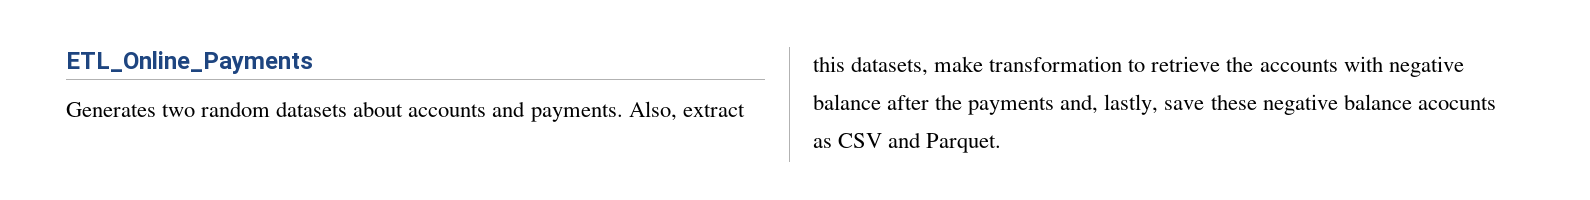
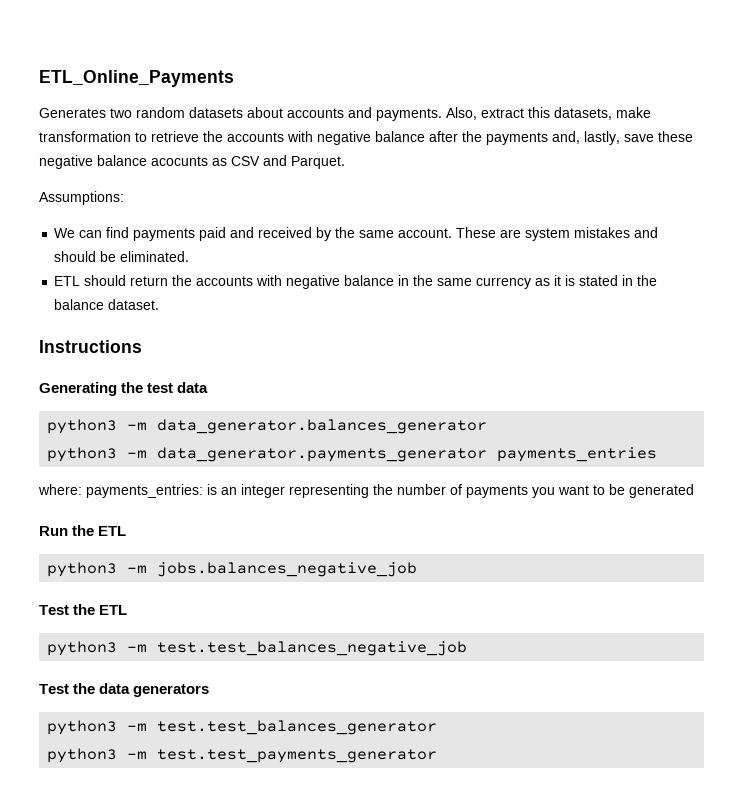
+ Assumptions:
+ We can find payments paid and received by the same account. These are system mistakes and should be eliminated.
+ ETL should return the accounts with negative balance in the same currency as it is stated in the balance dataset.
+ Instructions
+ Generating the test data
+ python3 -m data_generator.balances_generator
+ python3 -m data_generator.payments_generator payments_entries
+ where: payments_entries: is an integer representing the number of payments you want to be generated
+ Run the ETL
+ python3 -m jobs.balances_negative_job
+ Test the ETL
+ python3 -m test.test_balances_negative_job
+ Test the data generators
+ python3 -m test.test_balances_generator
+ python3 -m test.test_payments_generator

